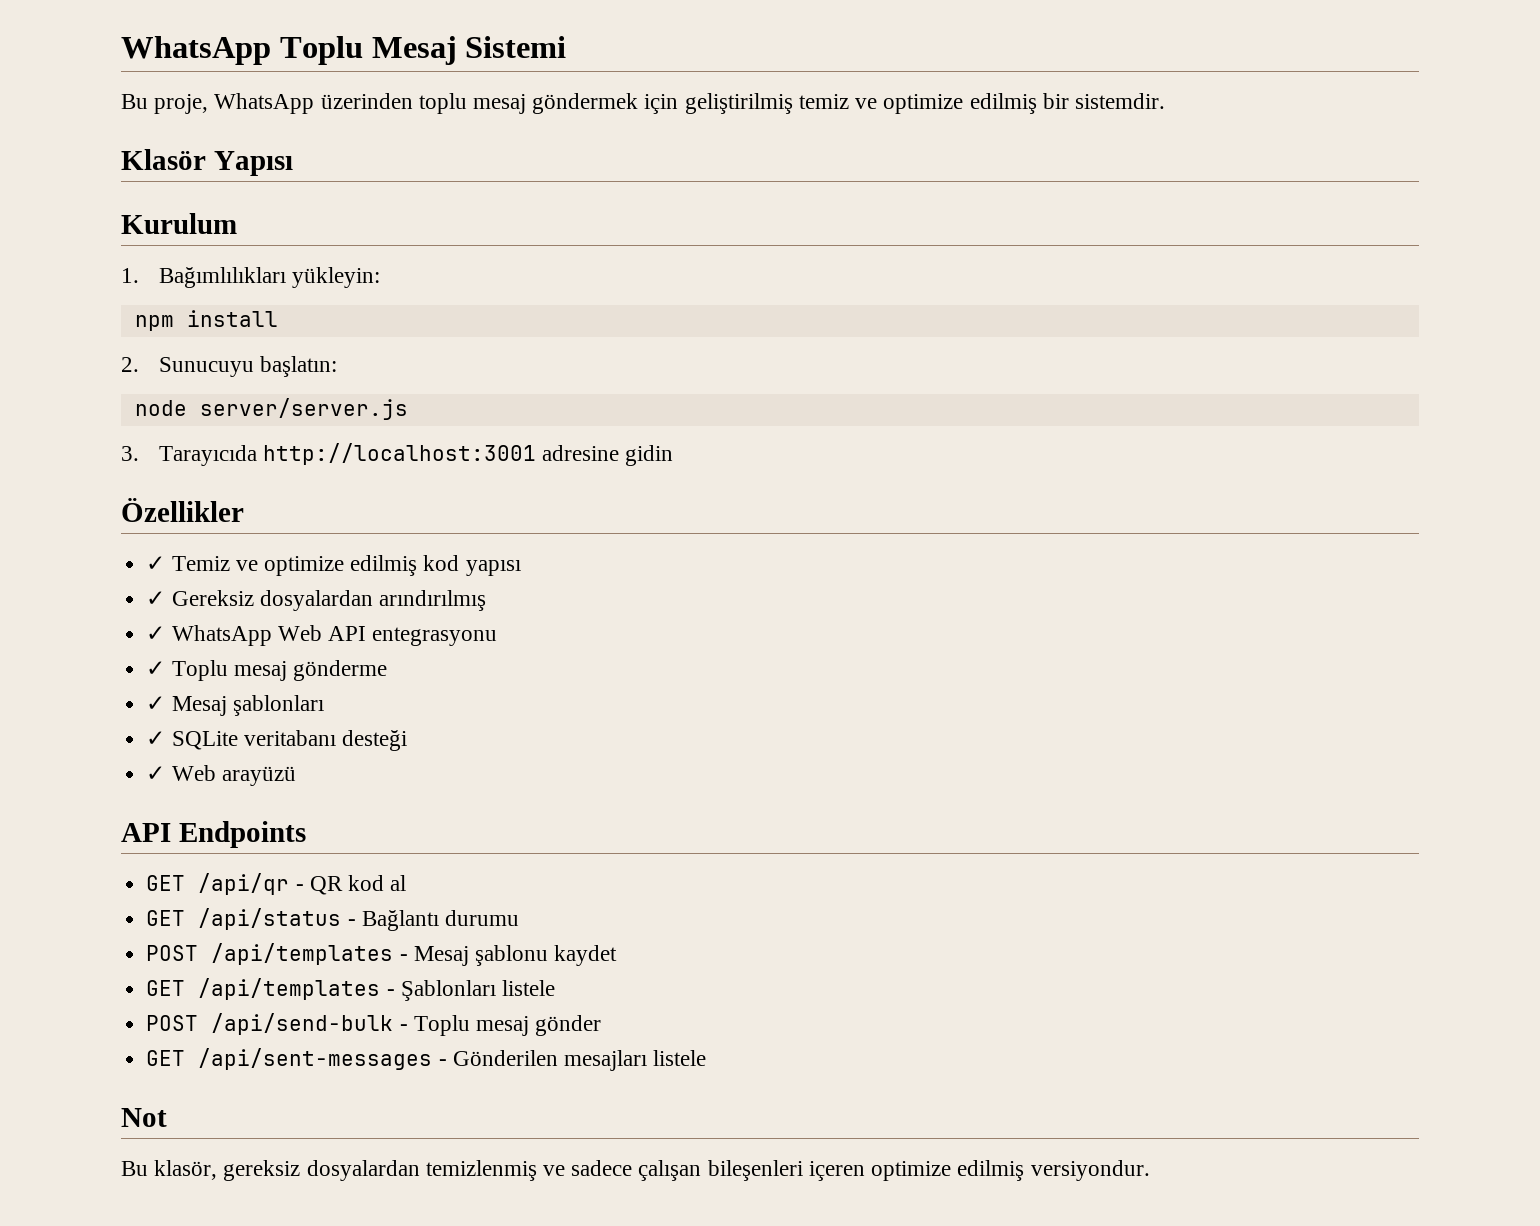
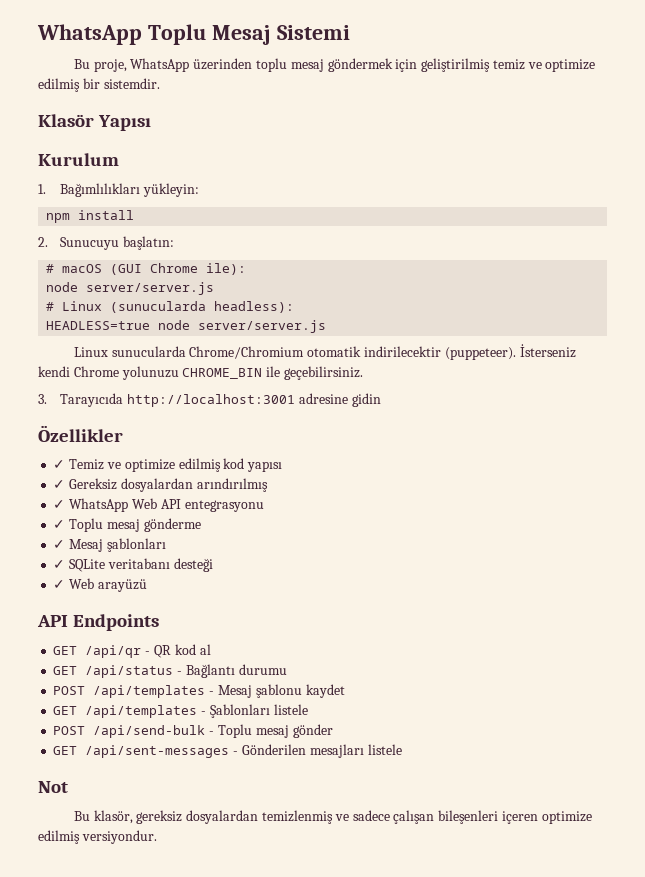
+ # macOS (GUI Chrome ile):
  node server/server.js
+ # Linux (sunucularda headless):
+ HEADLESS=true node server/server.js
+ Linux sunucularda Chrome/Chromium otomatik indirilecektir (puppeteer). İsterseniz kendi Chrome yolunuzu CHROME_BIN ile geçebilirsiniz.

